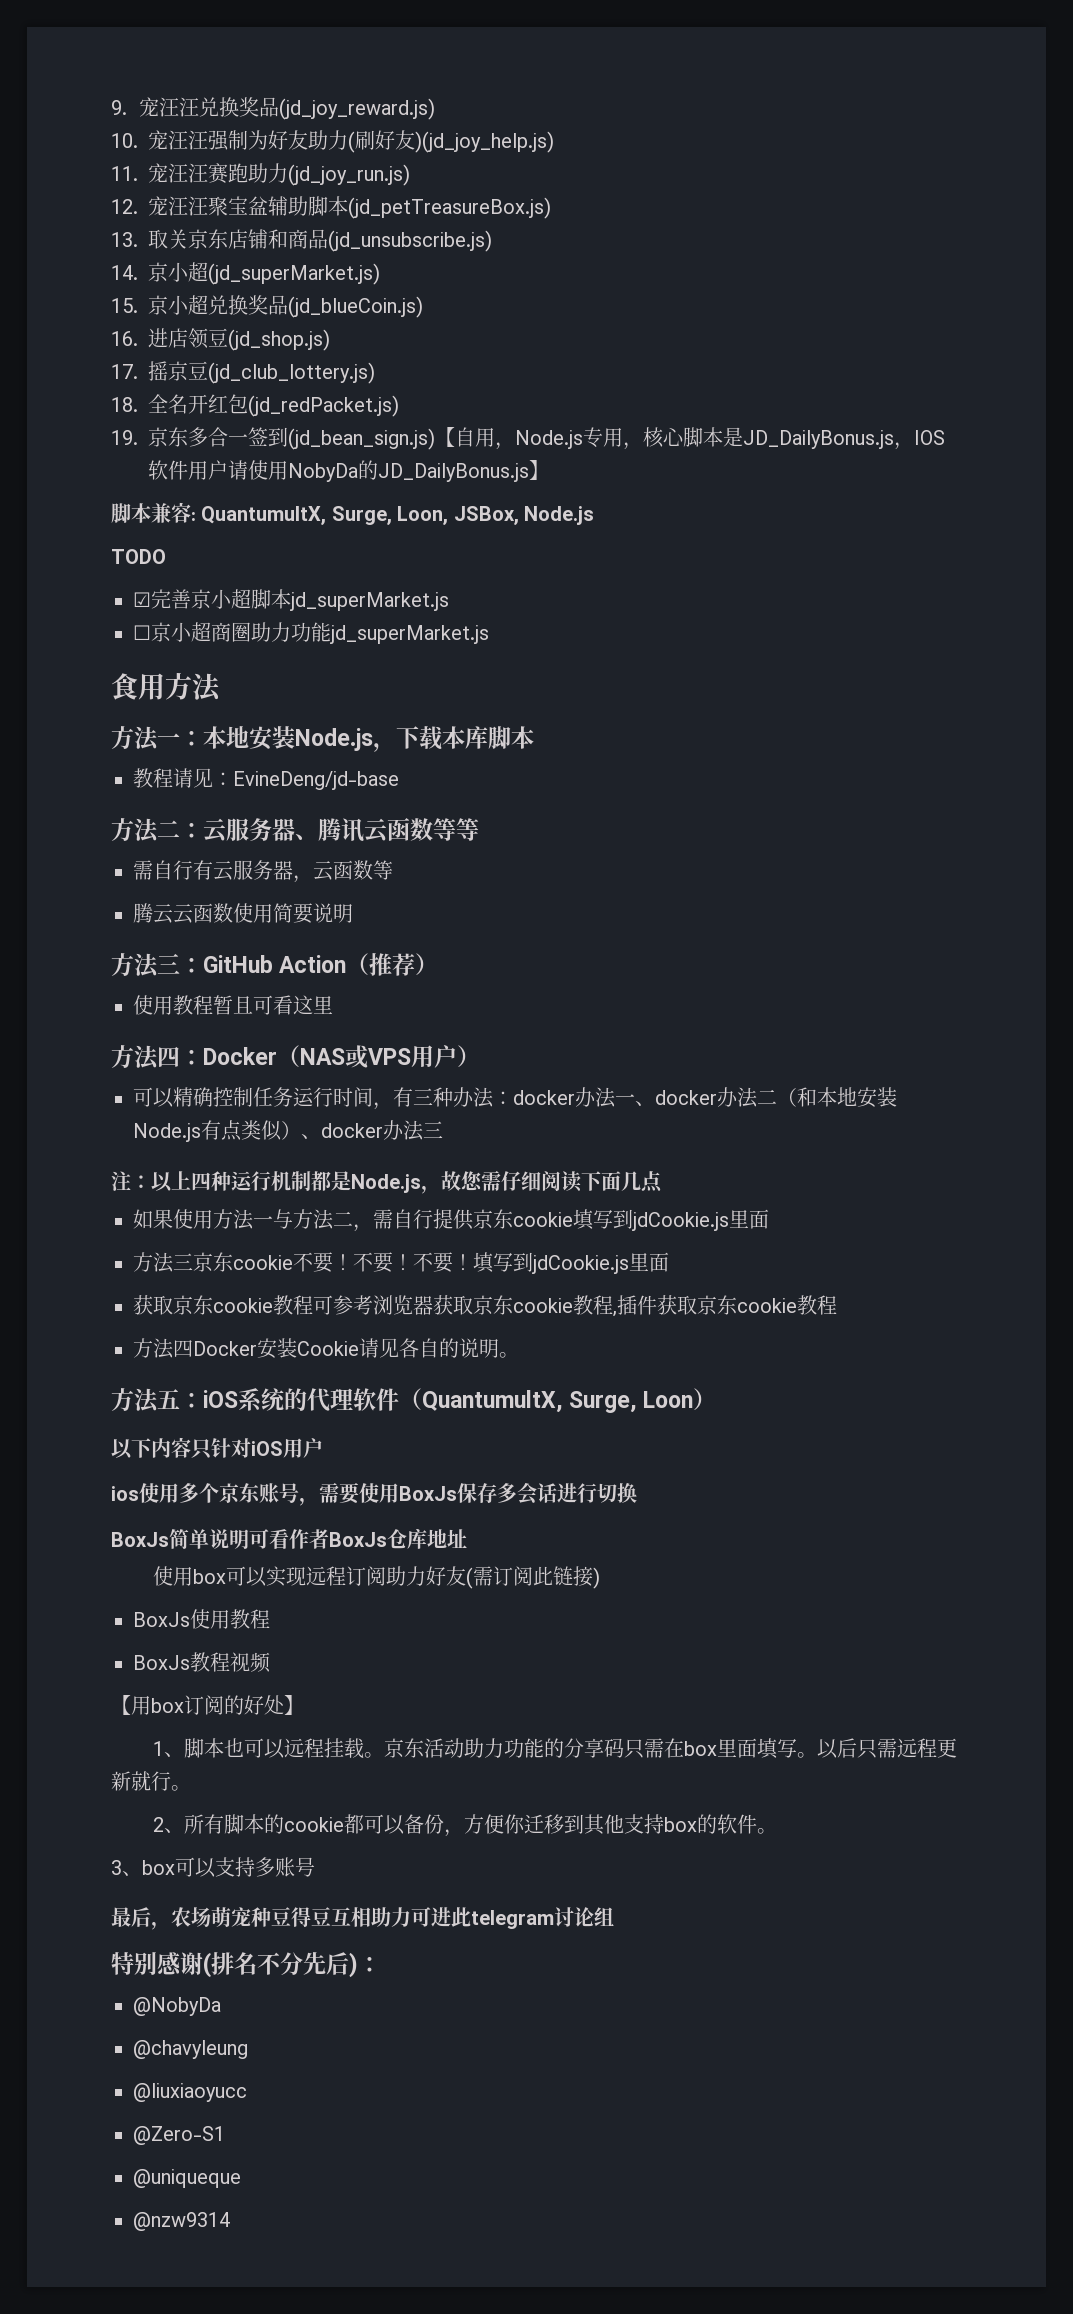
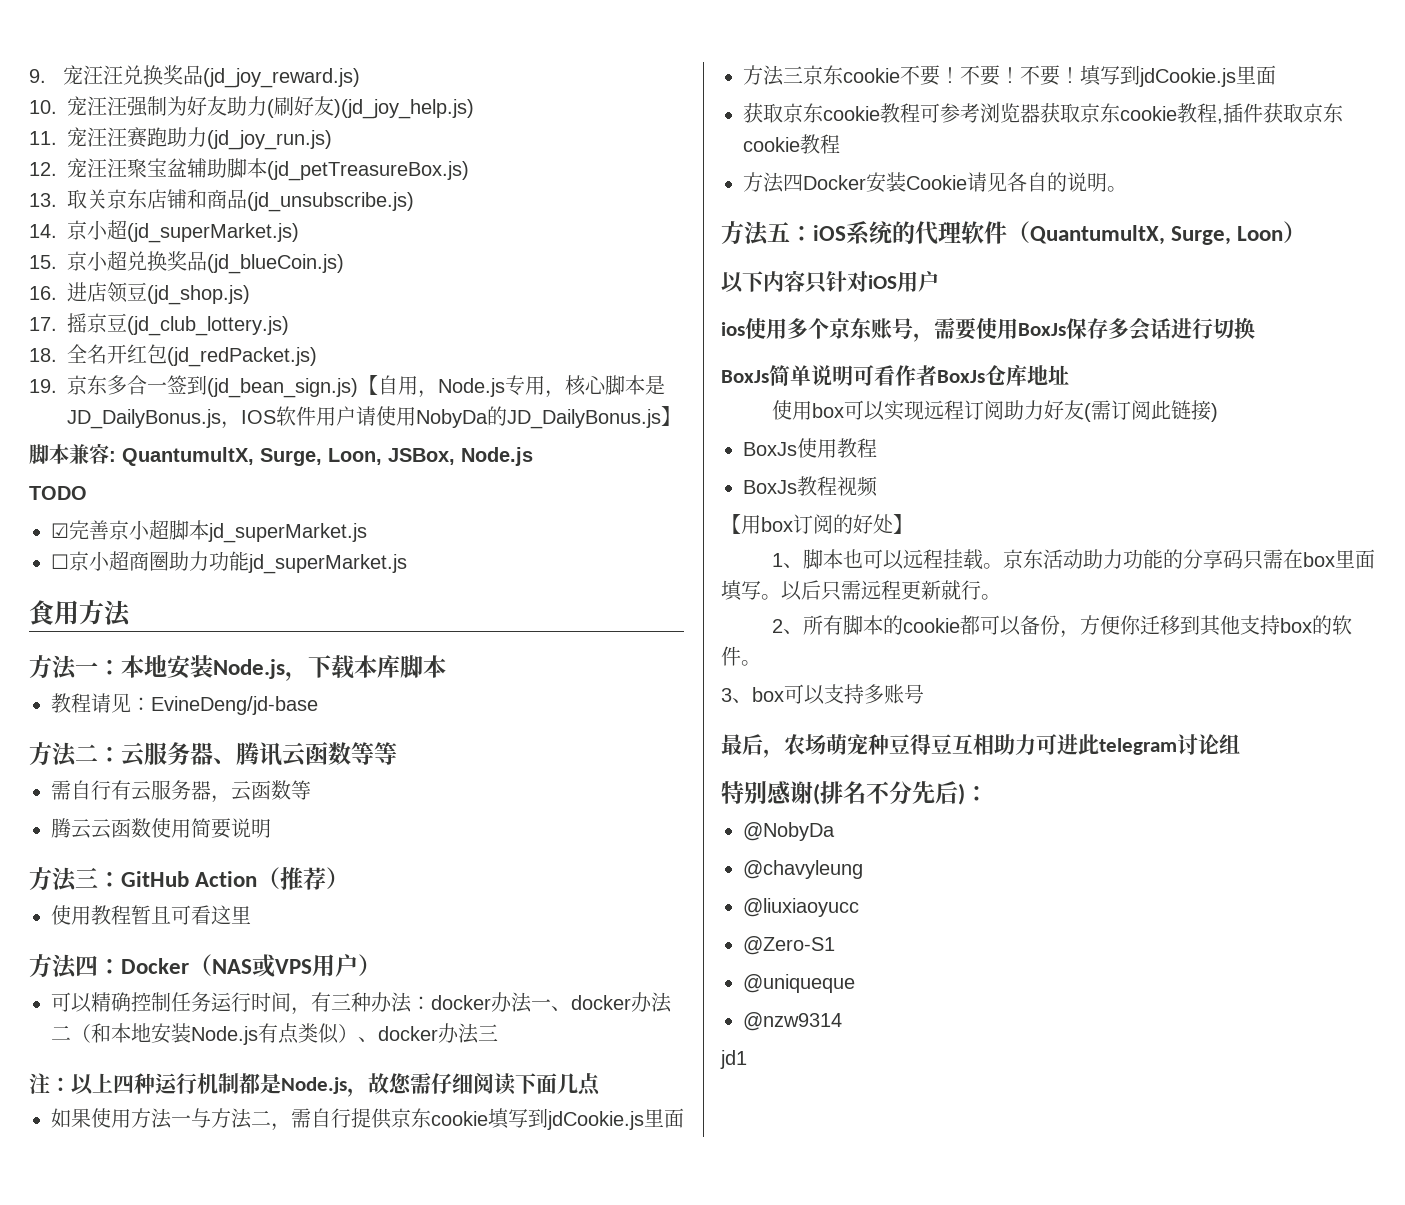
+ jd1

